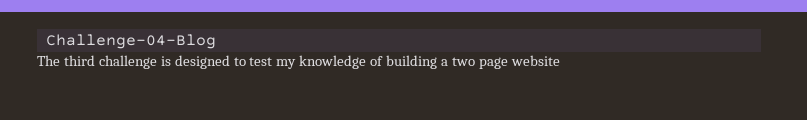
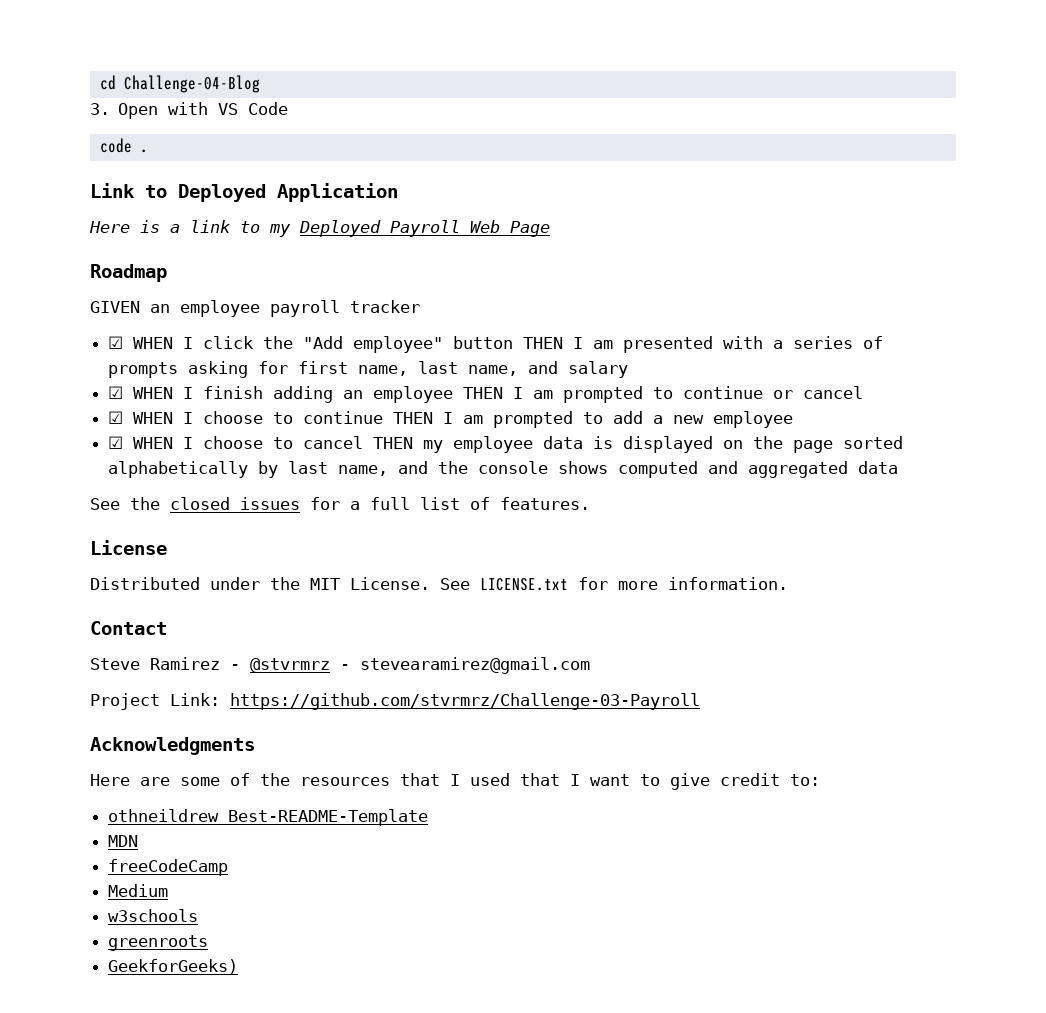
- Challenge-04-Blog
+ cd Challenge-04-Blog
- The third challenge is designed to test my knowledge of building a two page website
+ 3. Open with VS Code
+ code .
+ Link to Deployed Application
+ Here is a link to my Deployed Payroll Web Page
+ Roadmap
+ GIVEN an employee payroll tracker
+ ☑ WHEN I click the "Add employee" button THEN I am presented with a series of prompts asking for first name, last name, and salary
+ ☑ WHEN I finish adding an employee THEN I am prompted to continue or cancel
+ ☑ WHEN I choose to continue THEN I am prompted to add a new employee
+ ☑ WHEN I choose to cancel THEN my employee data is displayed on the page sorted alphabetically by last name, and the console shows computed and aggregated data
+ See the closed issues for a full list of features.
+ License
+ Distributed under the MIT License. See LICENSE.txt for more information.
+ Contact
+ Steve Ramirez - @stvrmrz - stevearamirez@gmail.com
+ Project Link: https://github.com/stvrmrz/Challenge-03-Payroll
+ Acknowledgments
+ Here are some of the resources that I used that I want to give credit to:
+ othneildrew Best-README-Template
+ MDN
+ freeCodeCamp
+ Medium
+ w3schools
+ greenroots
+ GeekforGeeks)

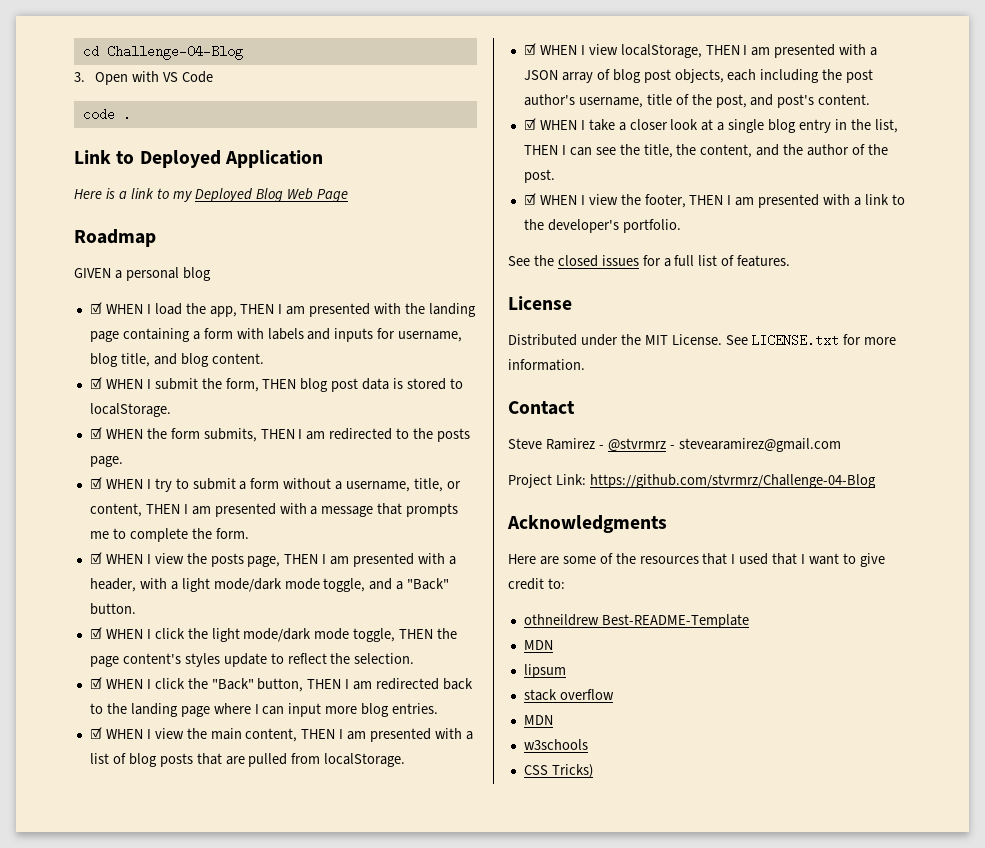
- Here is a link to my Deployed Payroll Web Page
+ Here is a link to my Deployed Blog Web Page
- GIVEN an employee payroll tracker
- ☑ WHEN I click the "Add employee" button THEN I am presented with a series of prompts asking for first name, last name, and salary
- ☑ WHEN I finish adding an employee THEN I am prompted to continue or cancel
- ☑ WHEN I choose to continue THEN I am prompted to add a new employee
- ☑ WHEN I choose to cancel THEN my employee data is displayed on the page sorted alphabetically by last name, and the console shows computed and aggregated data
+ GIVEN a personal blog
+ ☑ WHEN I load the app, THEN I am presented with the landing page containing a form with labels and inputs for username, blog title, and blog content.
+ ☑ WHEN I submit the form, THEN blog post data is stored to localStorage.
+ ☑ WHEN the form submits, THEN I am redirected to the posts page.
+ ☑ WHEN I try to submit a form without a username, title, or content, THEN I am presented with a message that prompts me to complete the form.
+ ☑ WHEN I view the posts page, THEN I am presented with a header, with a light mode/dark mode toggle, and a "Back" button.
+ ☑ WHEN I click the light mode/dark mode toggle, THEN the page content's styles update to reflect the selection.
+ ☑ WHEN I click the "Back" button, THEN I am redirected back to the landing page where I can input more blog entries.
+ ☑ WHEN I view the main content, THEN I am presented with a list of blog posts that are pulled from localStorage.
+ ☑ WHEN I view localStorage, THEN I am presented with a JSON array of blog post objects, each including the post author's username, title of the post, and post's content.
+ ☑ WHEN I take a closer look at a single blog entry in the list, THEN I can see the title, the content, and the author of the post.
+ ☑ WHEN I view the footer, THEN I am presented with a link to the developer's portfolio.
- Project Link: https://github.com/stvrmrz/Challenge-03-Payroll
+ Project Link: https://github.com/stvrmrz/Challenge-04-Blog
- freeCodeCamp
- Medium
+ lipsum
+ stack overflow
+ MDN
- greenroots
- GeekforGeeks)
+ CSS Tricks)

